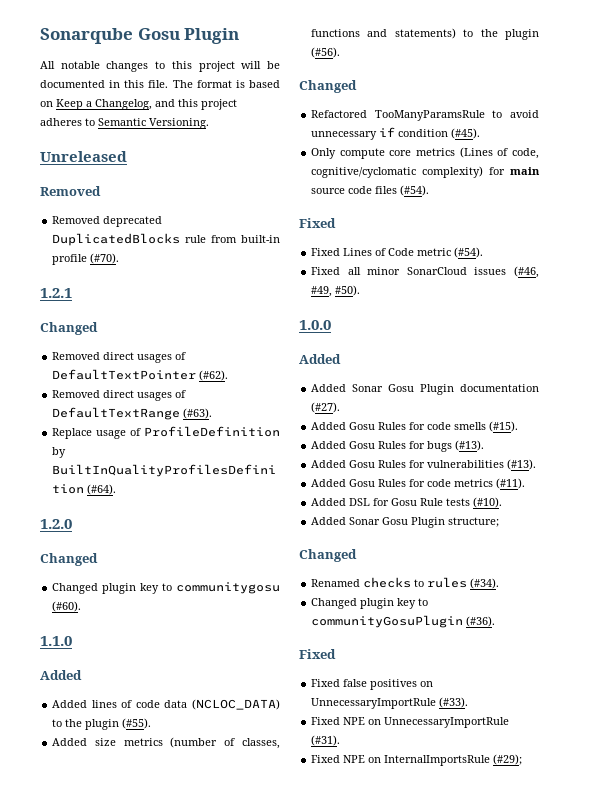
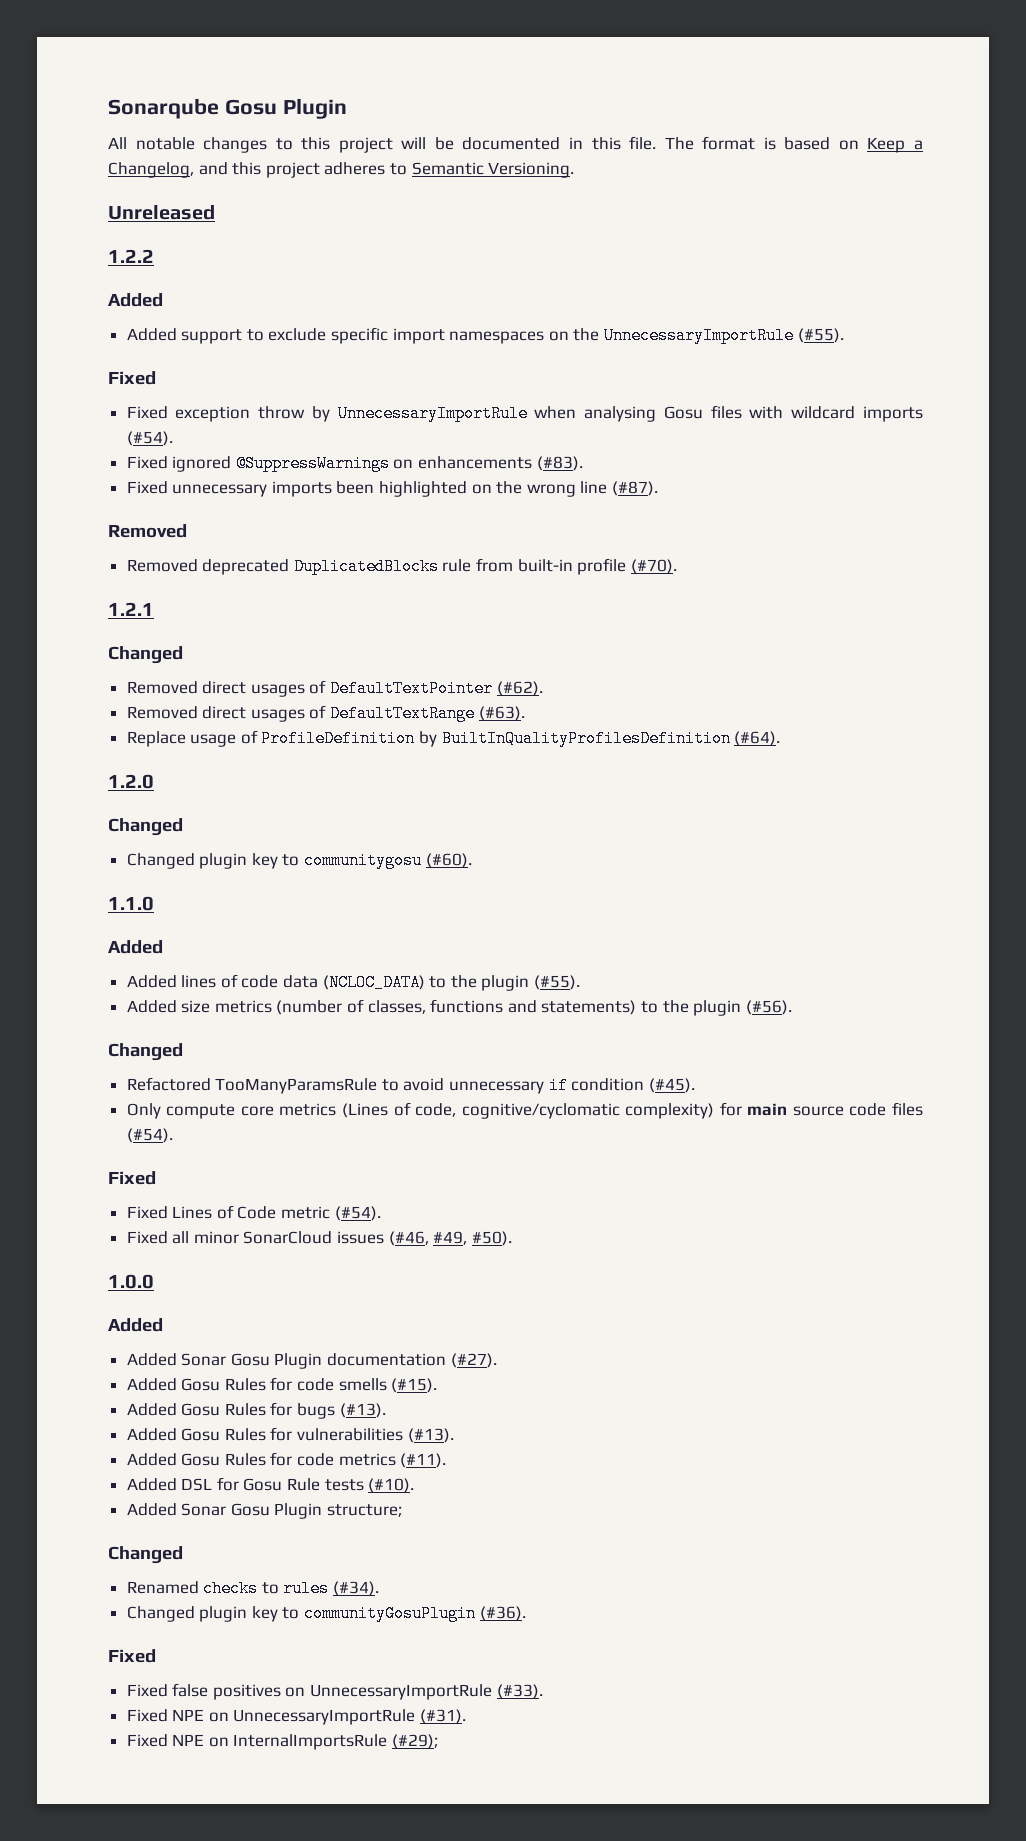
+ 1.2.2
+ Added
+ Added support to exclude specific import namespaces on the UnnecessaryImportRule (#55).
+ Fixed
+ Fixed exception throw by UnnecessaryImportRule when analysing Gosu files with wildcard imports (#54).
+ Fixed ignored @SuppressWarnings on enhancements (#83).
+ Fixed unnecessary imports been highlighted on the wrong line (#87).

